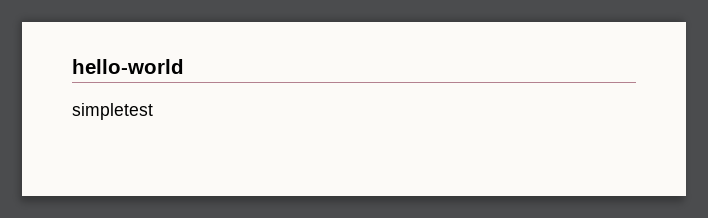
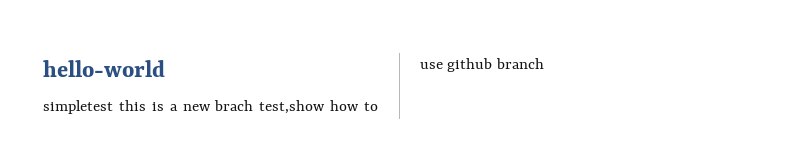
- simpletest
+ simpletest this is a new brach test,show how to use github branch

